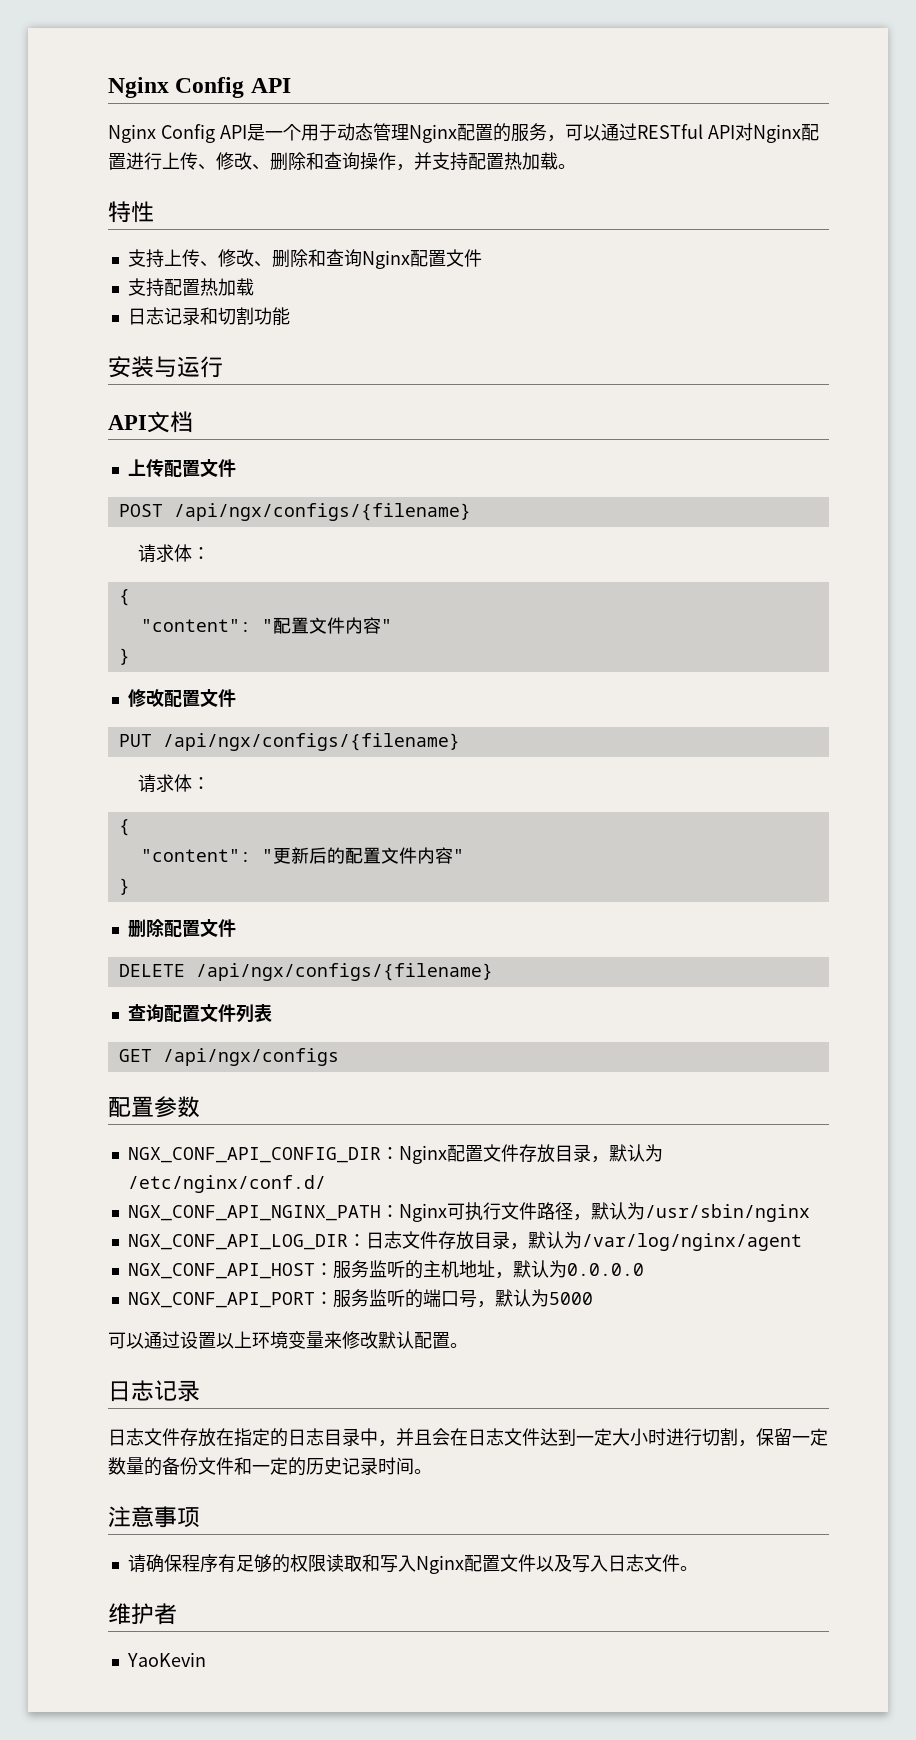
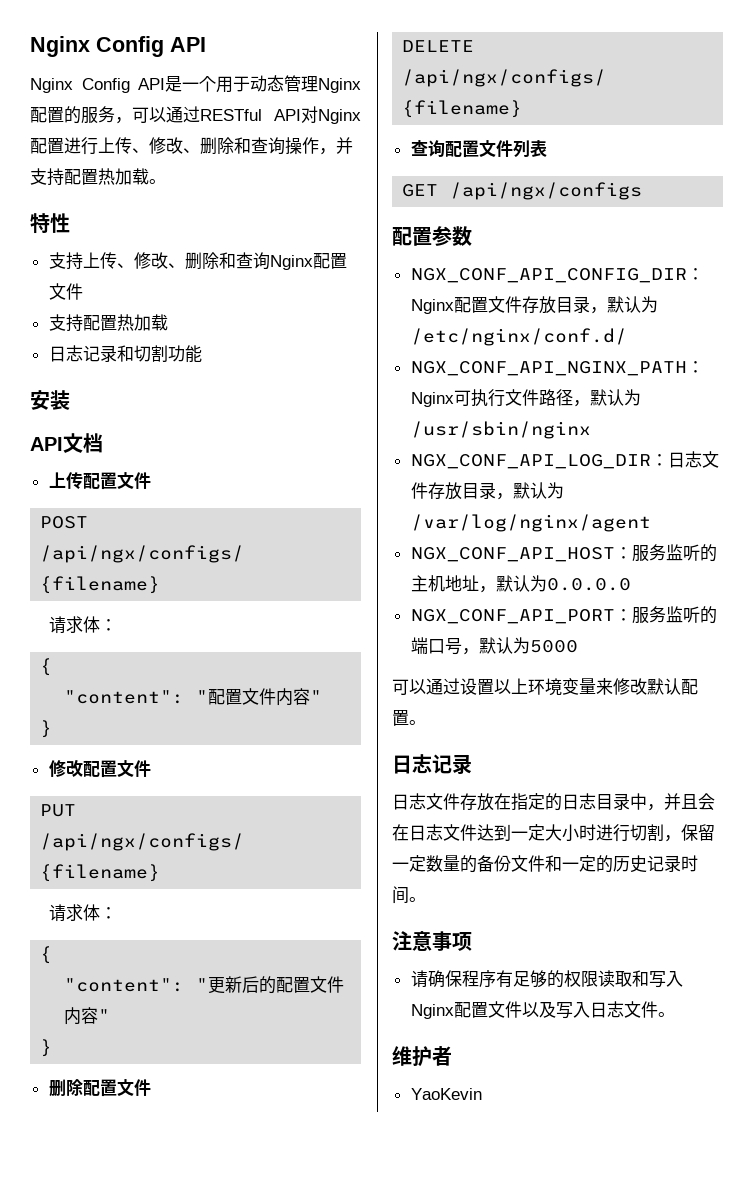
- 安装与运行
+ 安装

